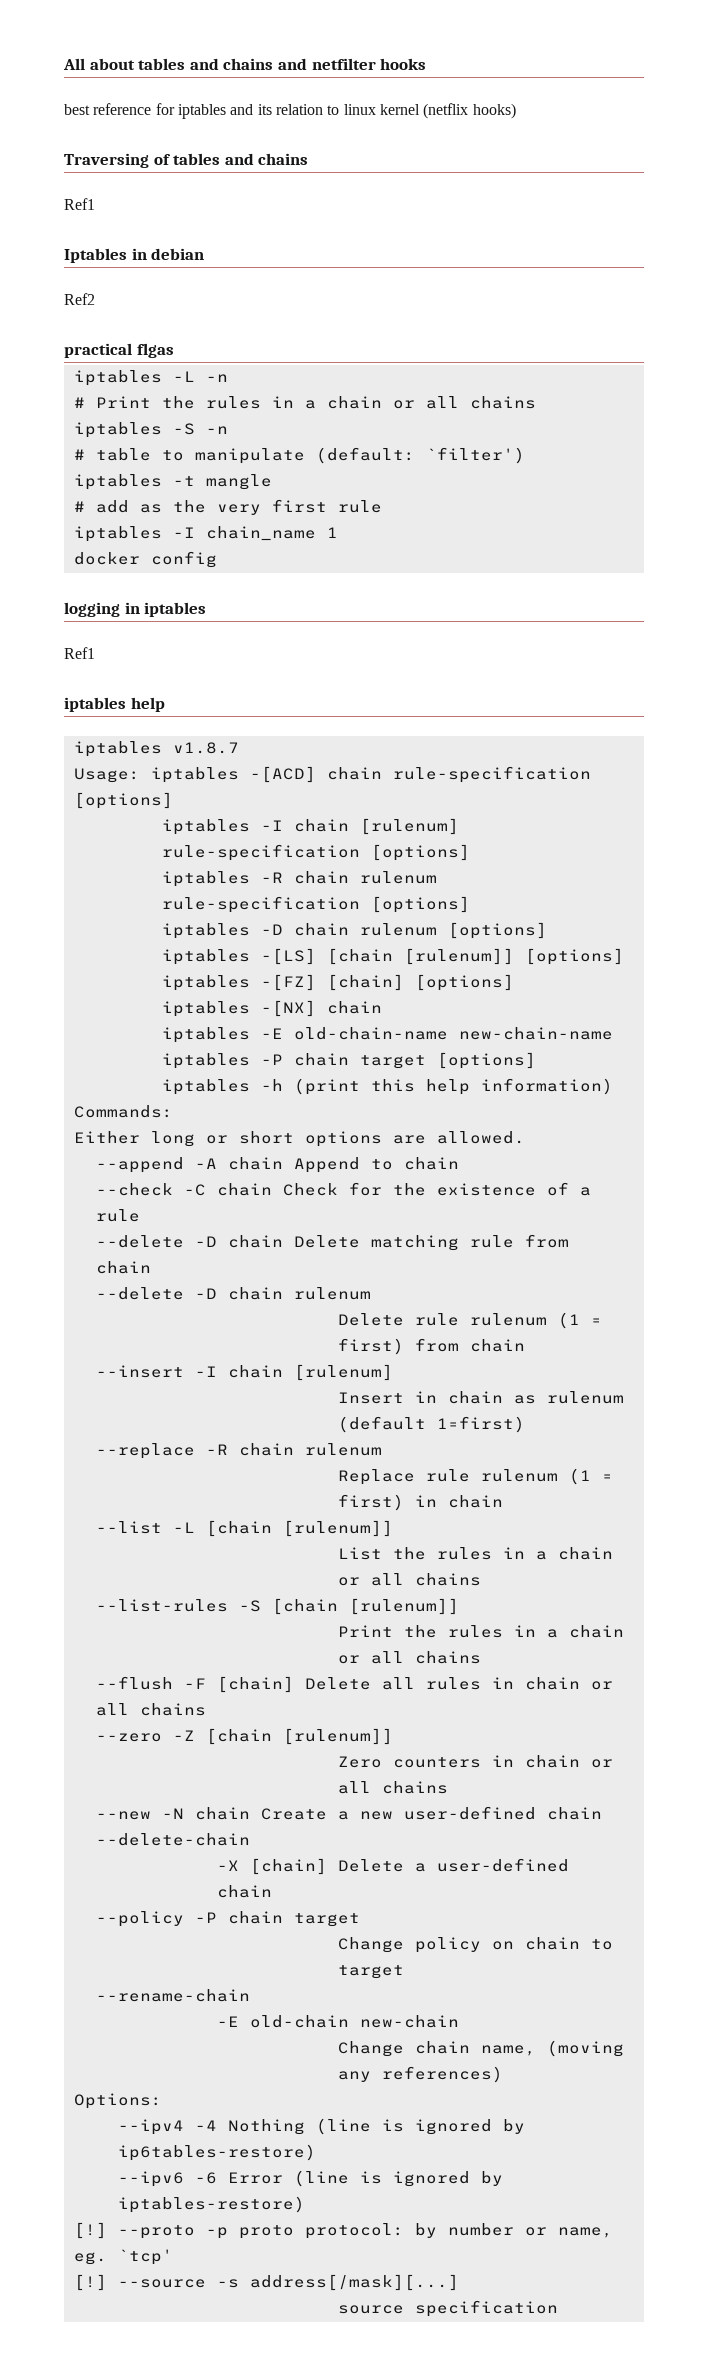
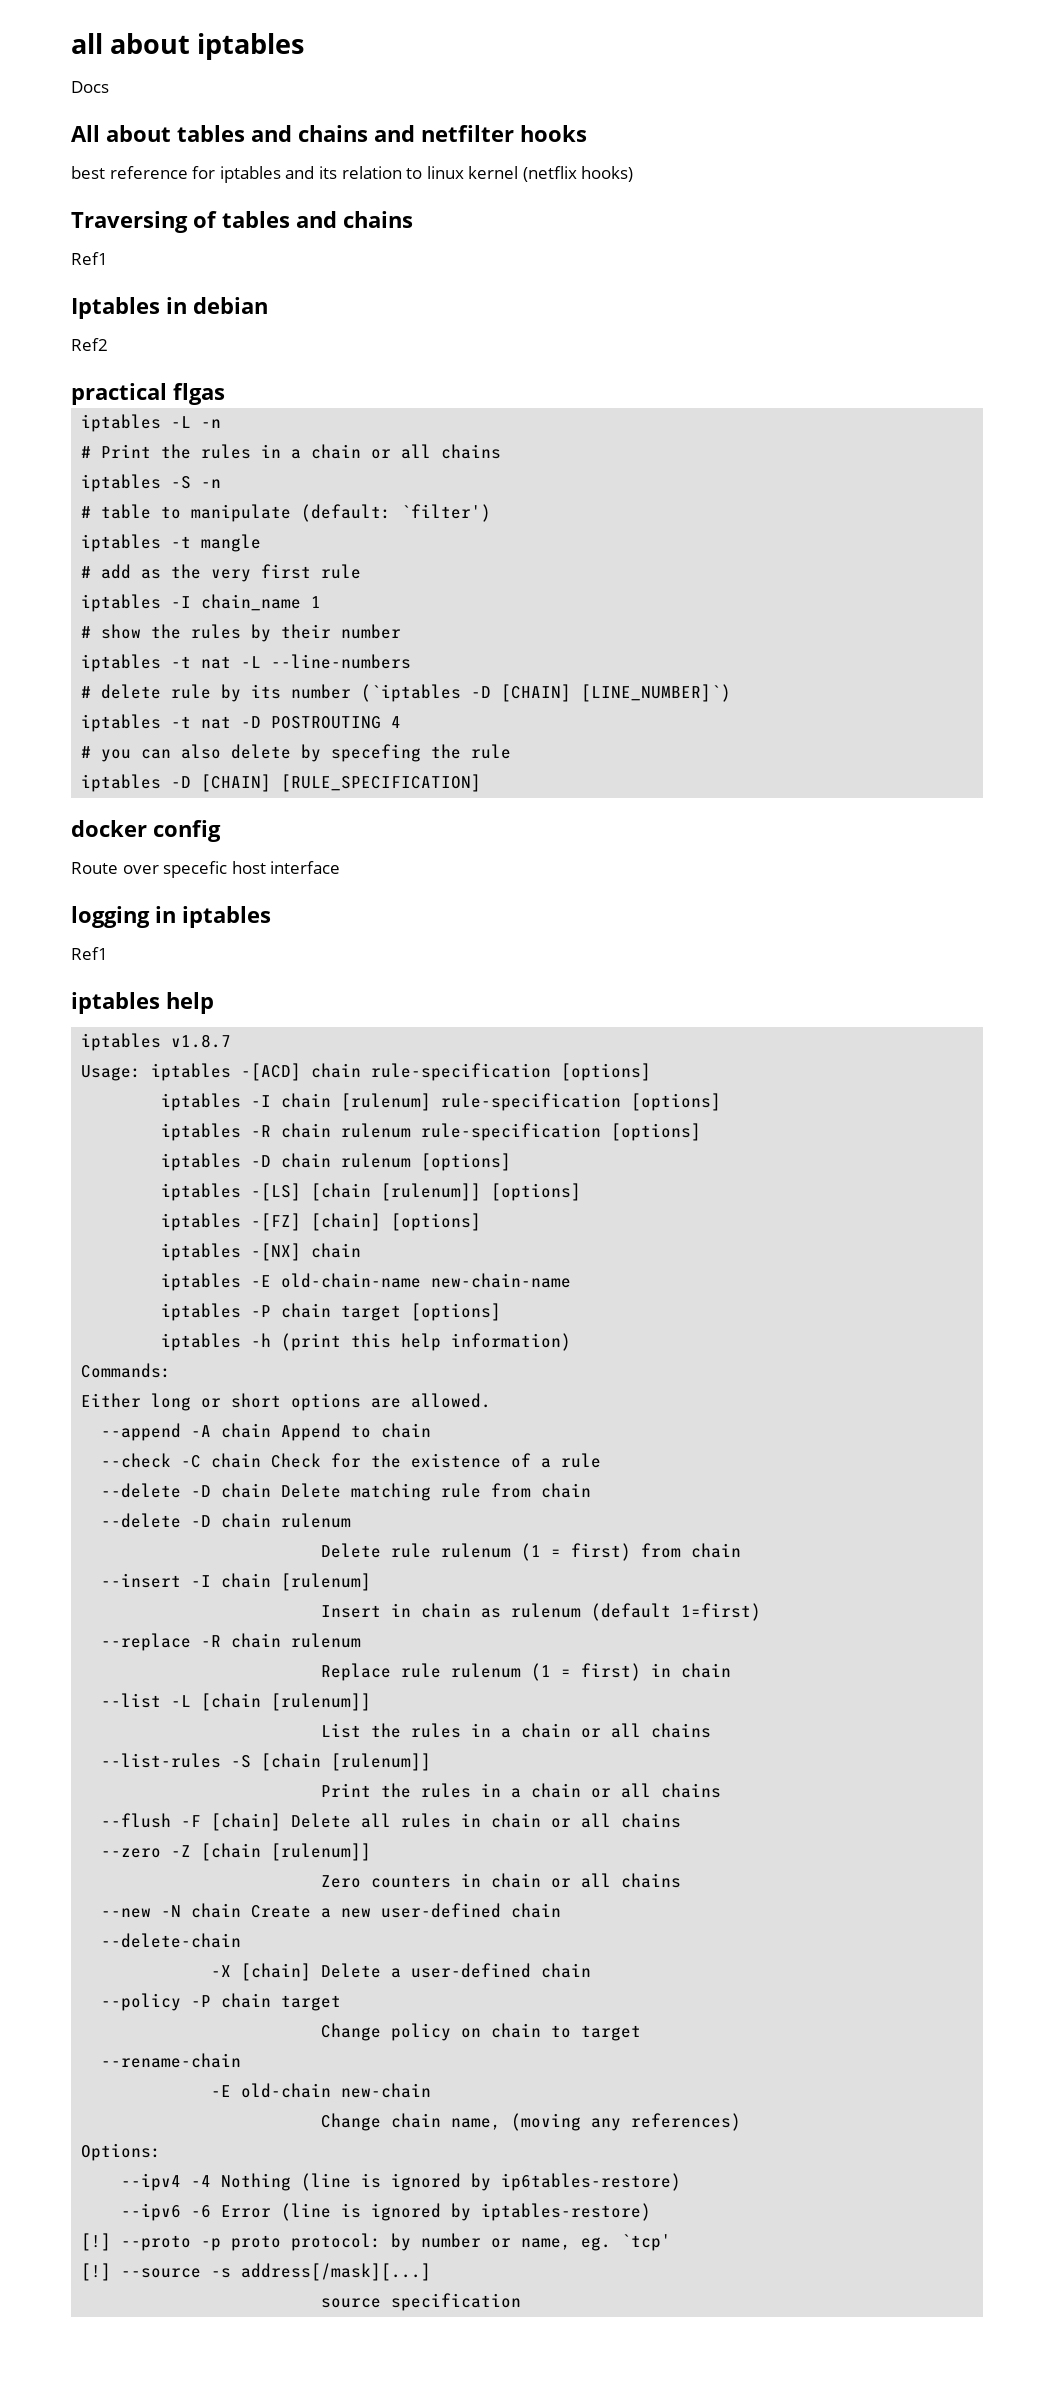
+ all about iptables
+ Docs
+ # show the rules by their number
+ iptables -t nat -L --line-numbers
+ # delete rule by its number (`iptables -D [CHAIN] [LINE_NUMBER]`)
+ iptables -t nat -D POSTROUTING 4
+ # you can also delete by specefing the rule
+ iptables -D [CHAIN] [RULE_SPECIFICATION]
  docker config
+ Route over specefic host interface

